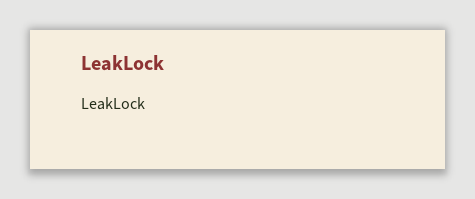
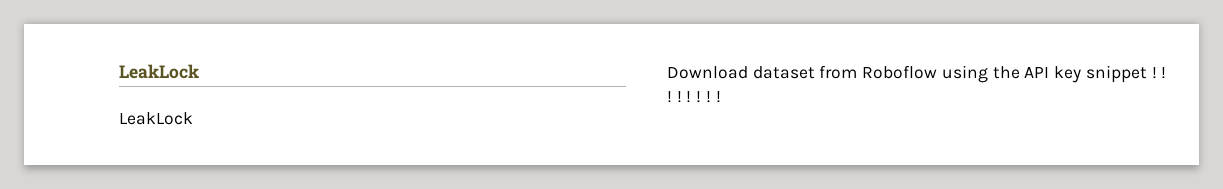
+ Download dataset from Roboflow using the API key snippet ! ! ! ! ! ! ! !

